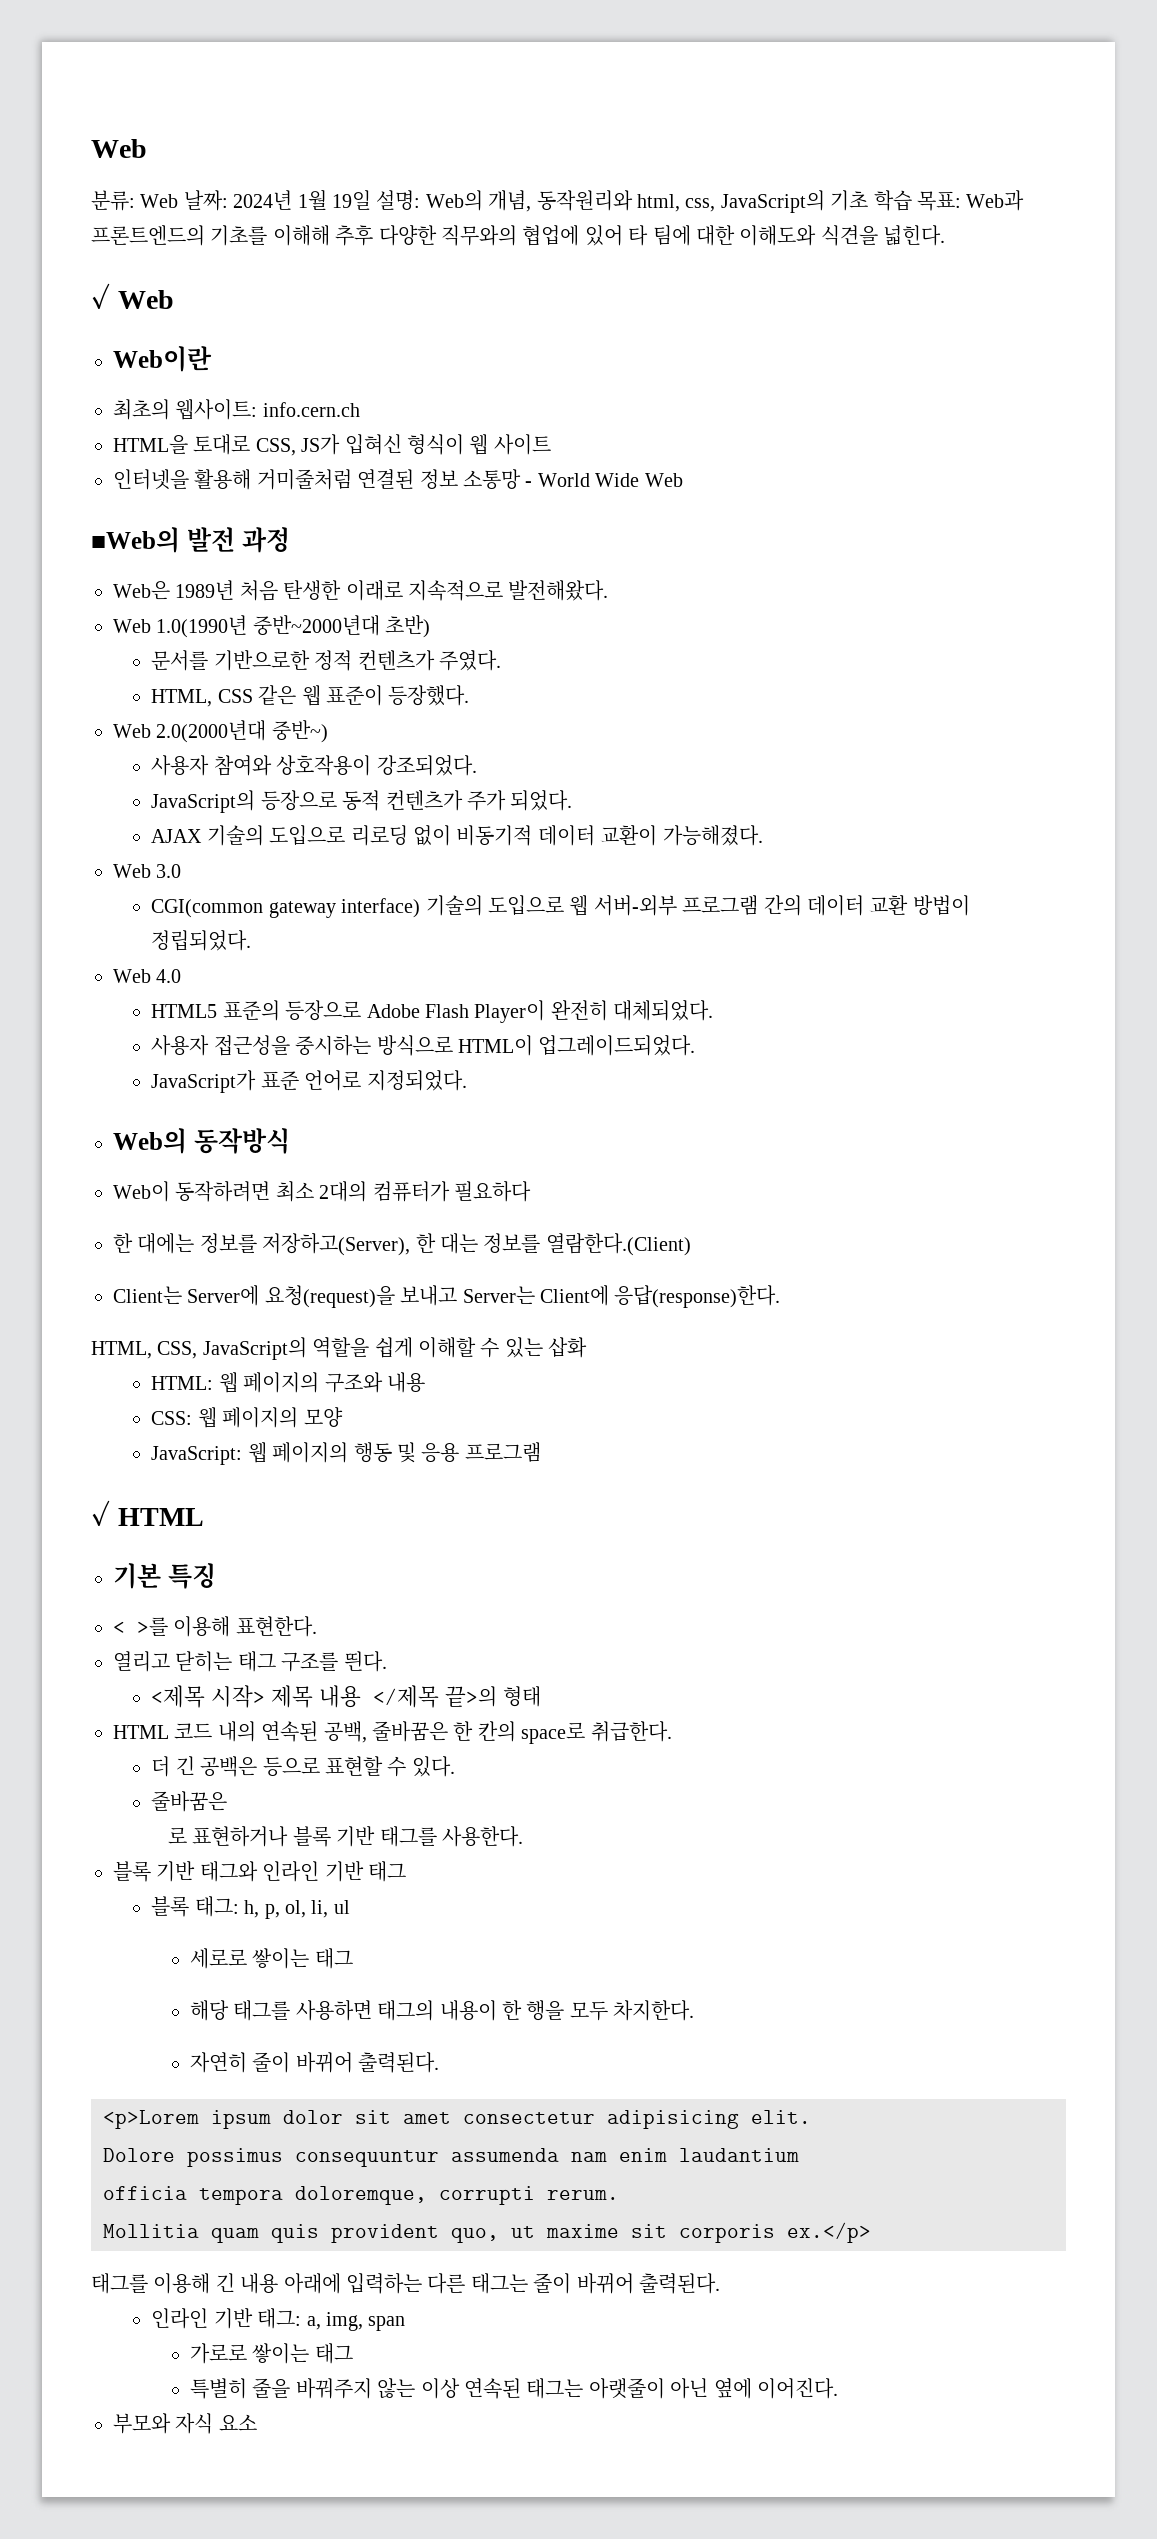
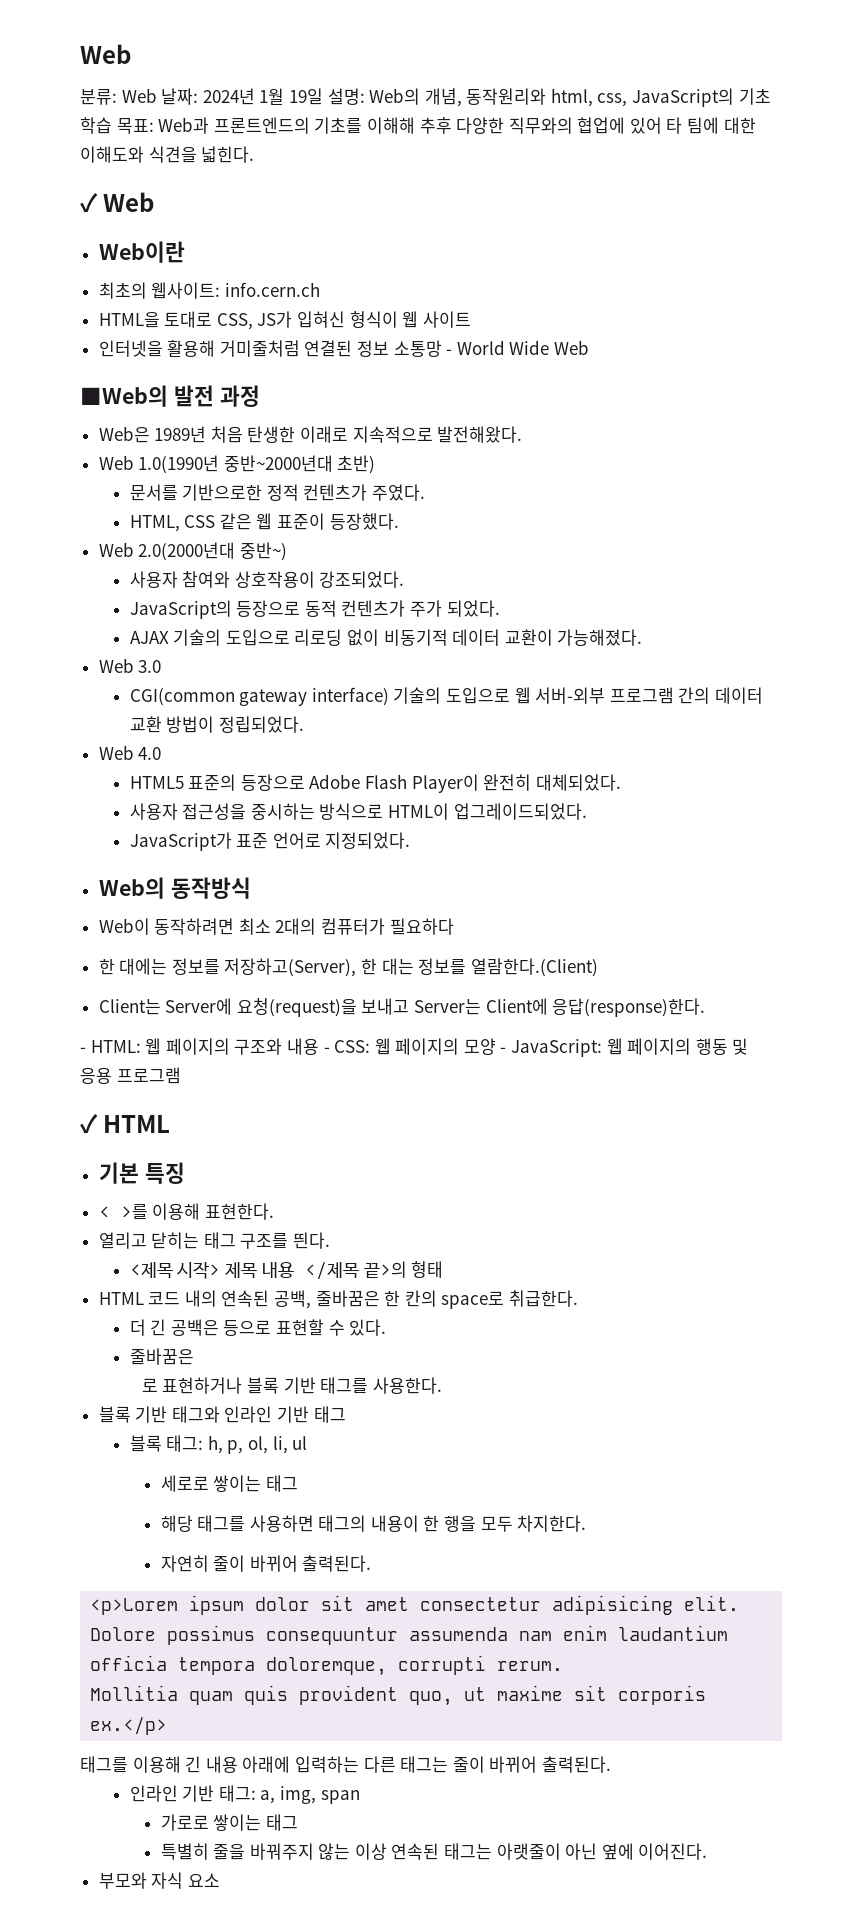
- HTML, CSS, JavaScript의 역할을 쉽게 이해할 수 있는 삽화
- HTML: 웹 페이지의 구조와 내용
- CSS: 웹 페이지의 모양
- JavaScript: 웹 페이지의 행동 및 응용 프로그램
+ - HTML: 웹 페이지의 구조와 내용 - CSS: 웹 페이지의 모양 - JavaScript: 웹 페이지의 행동 및 응용 프로그램

